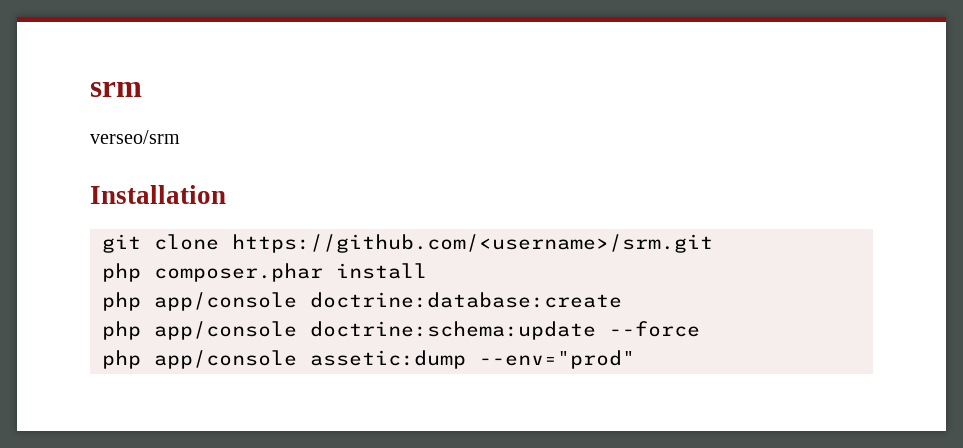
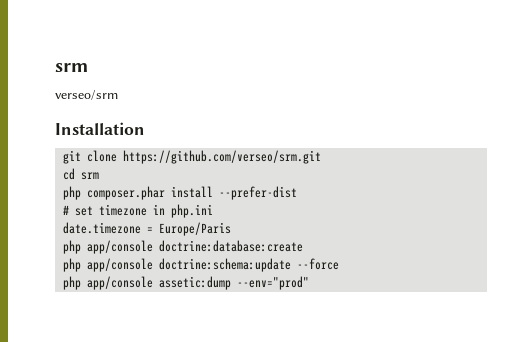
- git clone https://github.com/<username>/srm.git
+ git clone https://github.com/verseo/srm.git
+ cd srm
- php composer.phar install
+ php composer.phar install --prefer-dist
+ # set timezone in php.ini
+ date.timezone = Europe/Paris

